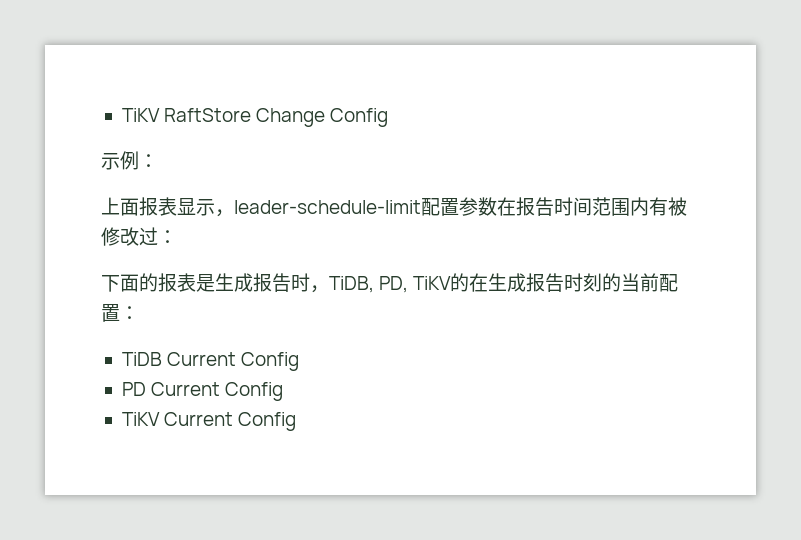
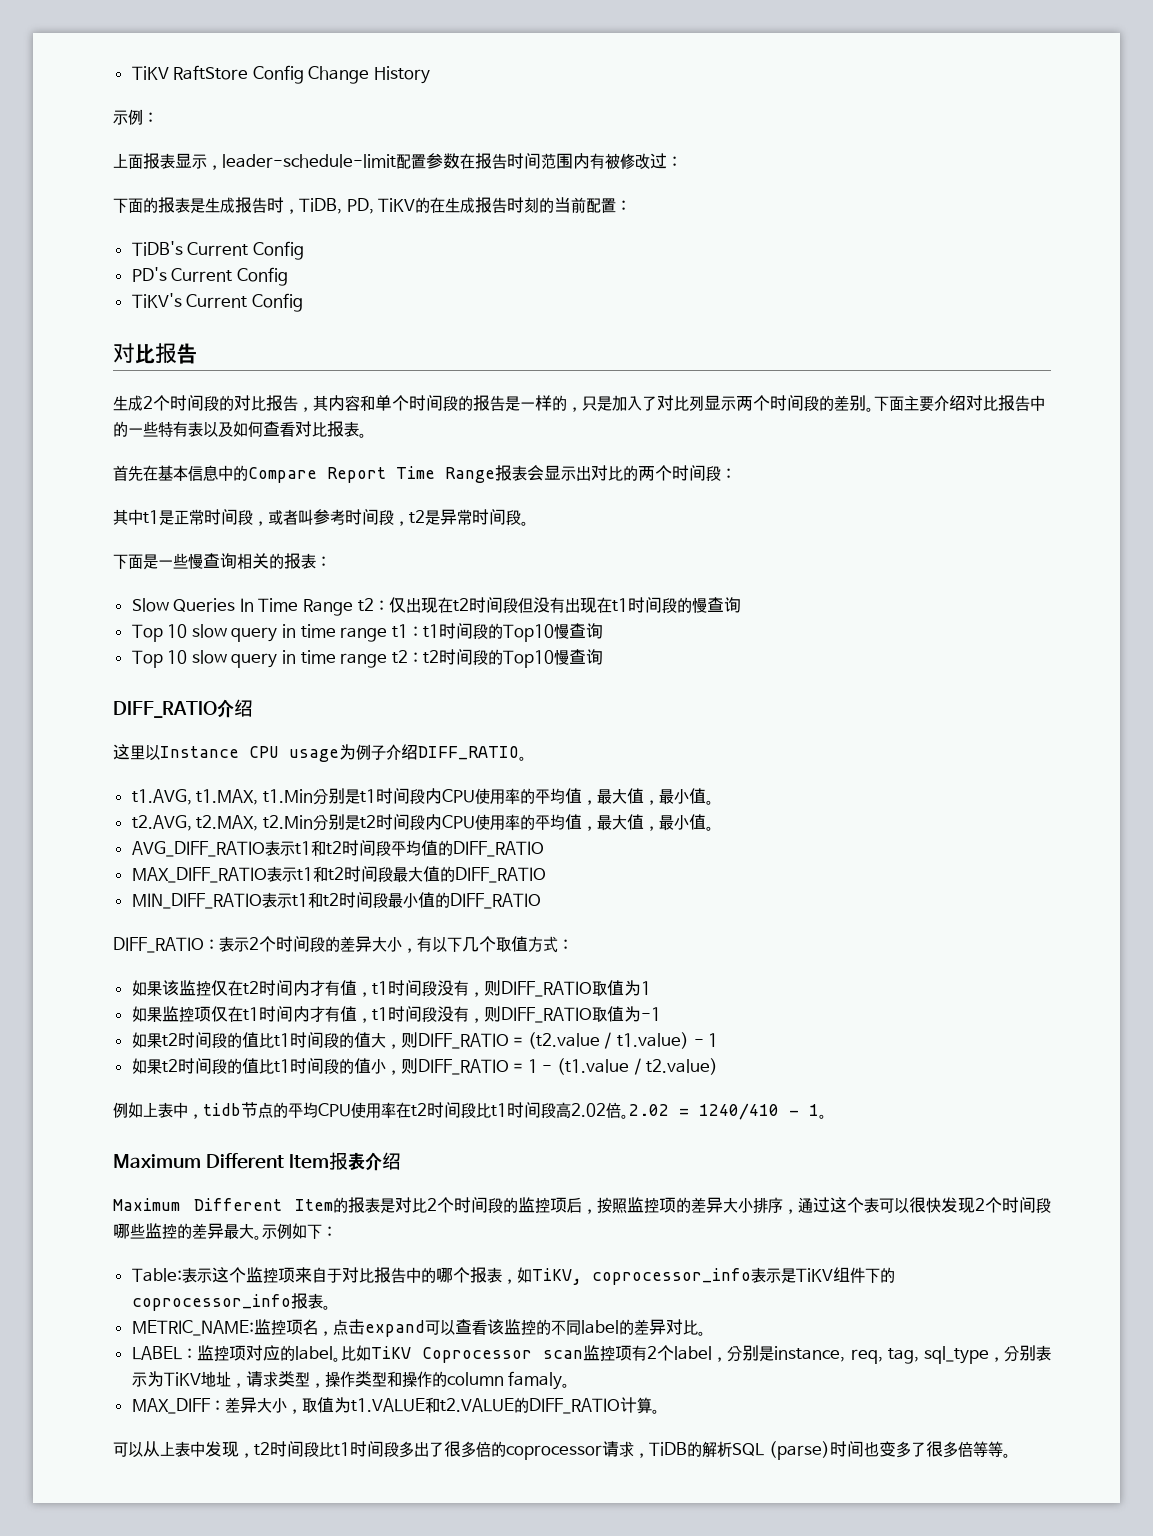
- TiKV RaftStore Change Config
+ TiKV RaftStore Config Change History
- TiDB Current Config
- PD Current Config
- TiKV Current Config
+ TiDB's Current Config
+ PD's Current Config
+ TiKV's Current Config
+ 对比报告
+ 生成2个时间段的对比报告，其内容和单个时间段的报告是一样的，只是加入了对比列显示两个时间段的差别。下面主要介绍对比报告中的一些特有表以及如何查看对比报表。
+ 首先在基本信息中的Compare Report Time Range报表会显示出对比的两个时间段：
+ 其中t1是正常时间段，或者叫参考时间段，t2是异常时间段。
+ 下面是一些慢查询相关的报表：
+ Slow Queries In Time Range t2：仅出现在t2时间段但没有出现在t1时间段的慢查询
+ Top 10 slow query in time range t1：t1时间段的Top10慢查询
+ Top 10 slow query in time range t2：t2时间段的Top10慢查询
+ DIFF_RATIO介绍
+ 这里以Instance CPU usage为例子介绍DIFF_RATIO。
+ t1.AVG, t1.MAX, t1.Min分别是t1时间段内CPU使用率的平均值，最大值，最小值。
+ t2.AVG, t2.MAX, t2.Min分别是t2时间段内CPU使用率的平均值，最大值，最小值。
+ AVG_DIFF_RATIO表示t1和t2时间段平均值的DIFF_RATIO
+ MAX_DIFF_RATIO表示t1和t2时间段最大值的DIFF_RATIO
+ MIN_DIFF_RATIO表示t1和t2时间段最小值的DIFF_RATIO
+ DIFF_RATIO：表示2个时间段的差异大小，有以下几个取值方式：
+ 如果该监控仅在t2时间内才有值，t1时间段没有，则DIFF_RATIO取值为1
+ 如果监控项仅在t1时间内才有值，t1时间段没有，则DIFF_RATIO取值为-1
+ 如果t2时间段的值比t1时间段的值大，则DIFF_RATIO = (t2.value / t1.value) - 1
+ 如果t2时间段的值比t1时间段的值小，则DIFF_RATIO = 1 - (t1.value / t2.value)
+ 例如上表中，tidb节点的平均CPU使用率在t2时间段比t1时间段高2.02倍。2.02 = 1240/410 - 1。
+ Maximum Different Item报表介绍
+ Maximum Different Item的报表是对比2个时间段的监控项后，按照监控项的差异大小排序，通过这个表可以很快发现2个时间段哪些监控的差异最大。示例如下：
+ Table:表示这个监控项来自于对比报告中的哪个报表，如TiKV, coprocessor_info表示是TiKV组件下的coprocessor_info报表。
+ METRIC_NAME:监控项名，点击expand可以查看该监控的不同label的差异对比。
+ LABEL：监控项对应的label。比如TiKV Coprocessor scan监控项有2个label，分别是instance, req, tag, sql_type，分别表示为TiKV地址，请求类型，操作类型和操作的column famaly。
+ MAX_DIFF：差异大小，取值为t1.VALUE和t2.VALUE的DIFF_RATIO计算。
+ 可以从上表中发现，t2时间段比t1时间段多出了很多倍的coprocessor请求，TiDB的解析SQL (parse)时间也变多了很多倍等等。

